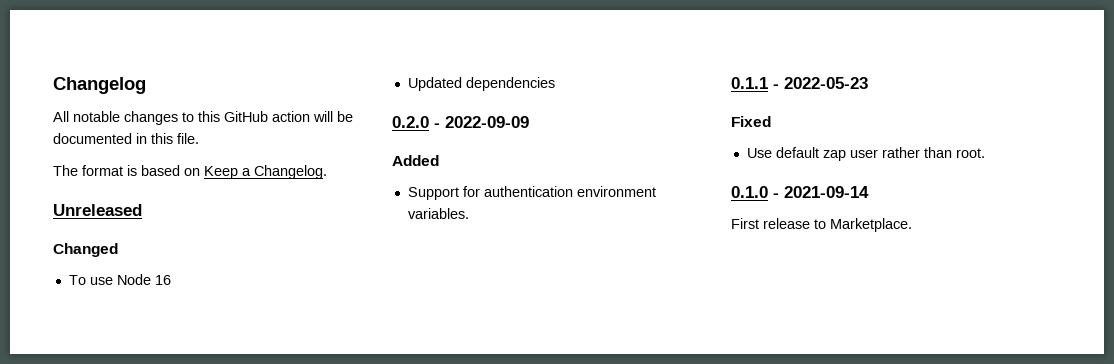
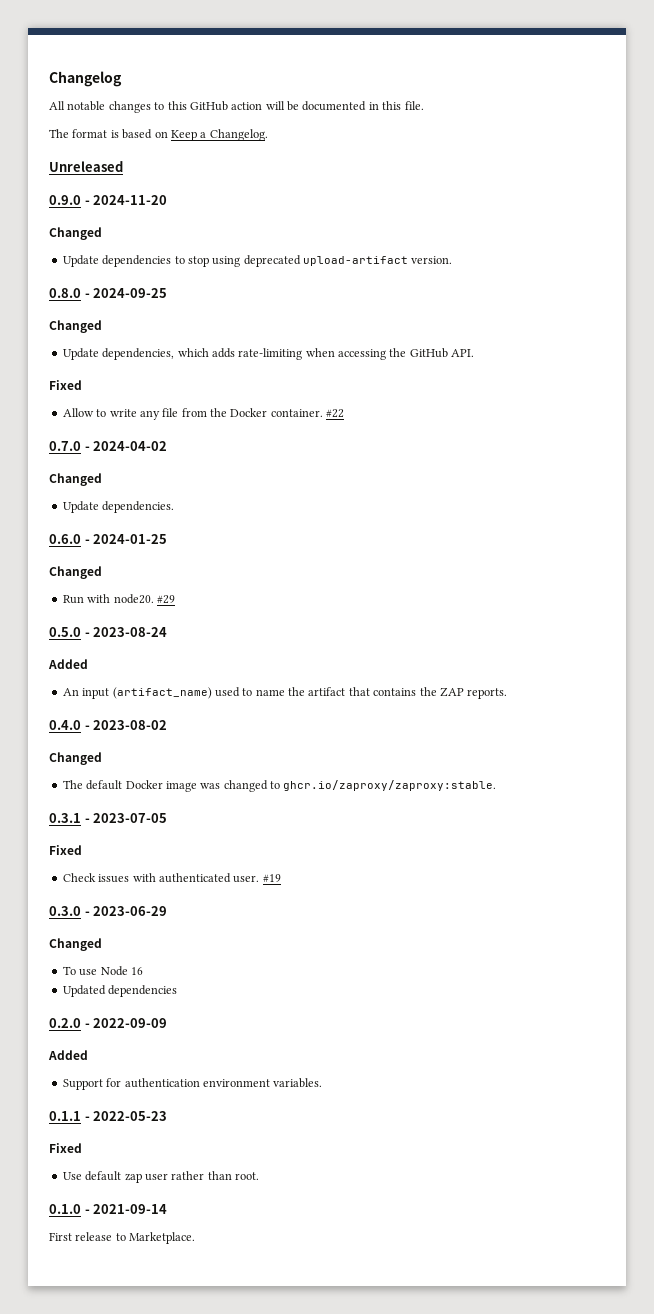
+ 0.9.0 - 2024-11-20
+ Changed
+ Update dependencies to stop using deprecated upload-artifact version.
+ 0.8.0 - 2024-09-25
+ Changed
+ Update dependencies, which adds rate-limiting when accessing the GitHub API.
+ Fixed
+ Allow to write any file from the Docker container. #22
+ 0.7.0 - 2024-04-02
+ Changed
+ Update dependencies.
+ 0.6.0 - 2024-01-25
+ Changed
+ Run with node20. #29
+ 0.5.0 - 2023-08-24
+ Added
+ An input (artifact_name) used to name the artifact that contains the ZAP reports.
+ 0.4.0 - 2023-08-02
+ Changed
+ The default Docker image was changed to ghcr.io/zaproxy/zaproxy:stable.
+ 0.3.1 - 2023-07-05
+ Fixed
+ Check issues with authenticated user. #19
+ 0.3.0 - 2023-06-29

